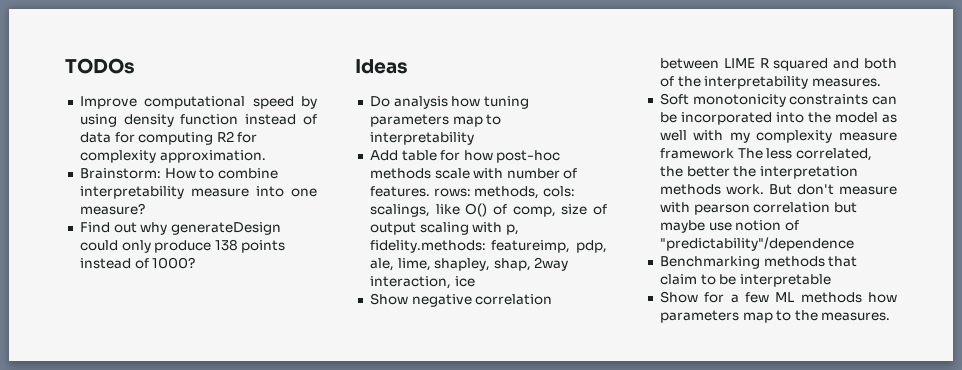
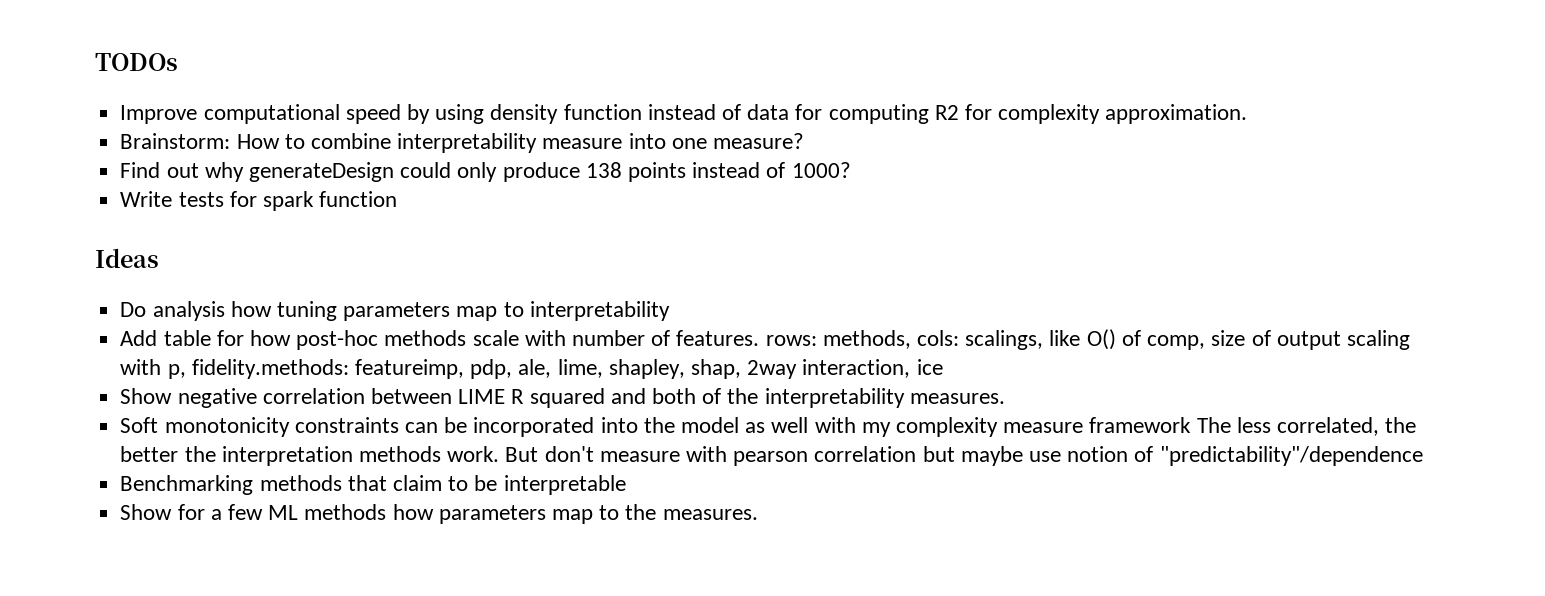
+ Write tests for spark function

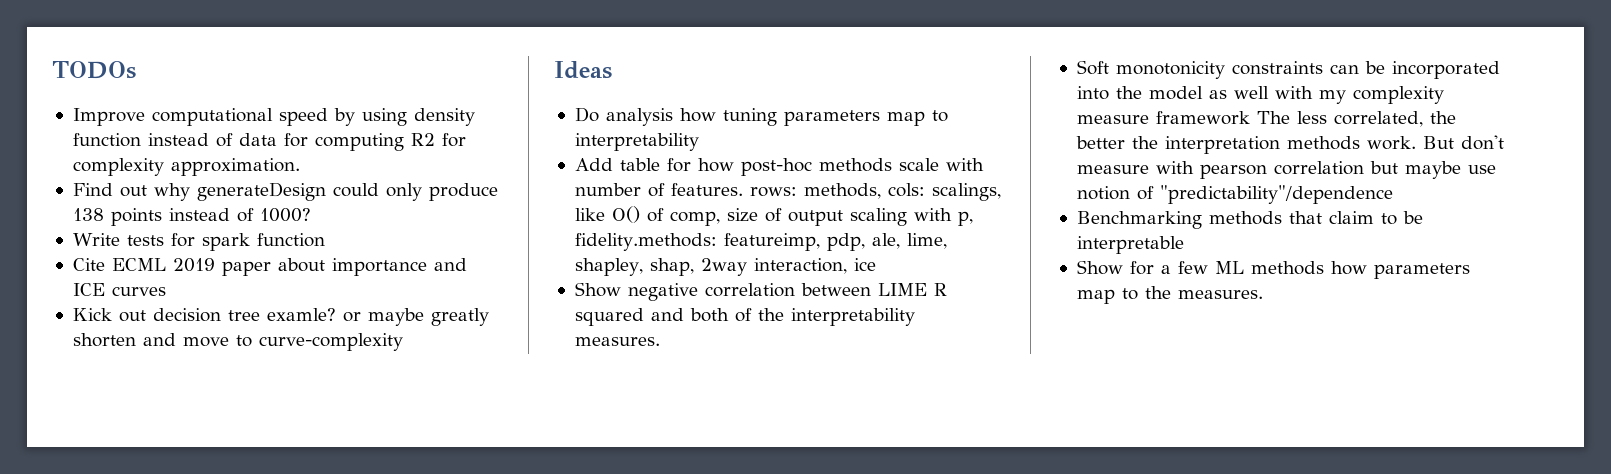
- Brainstorm: How to combine interpretability measure into one measure?
+ Cite ECML 2019 paper about importance and ICE curves
+ Kick out decision tree examle? or maybe greatly shorten and move to curve-complexity

